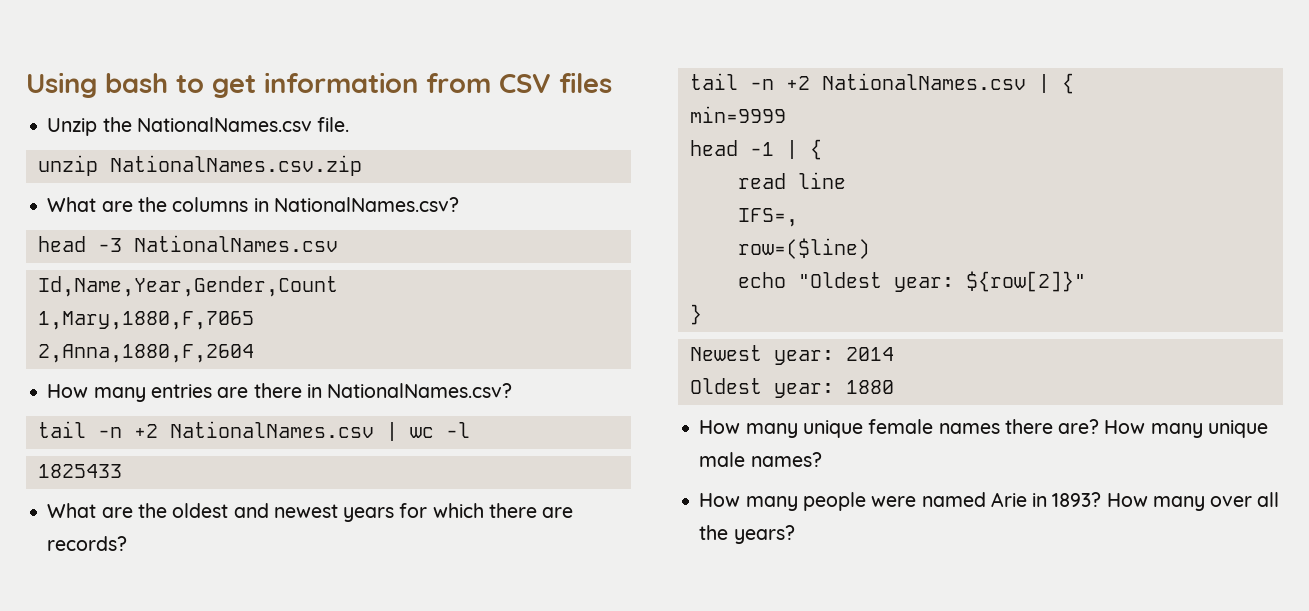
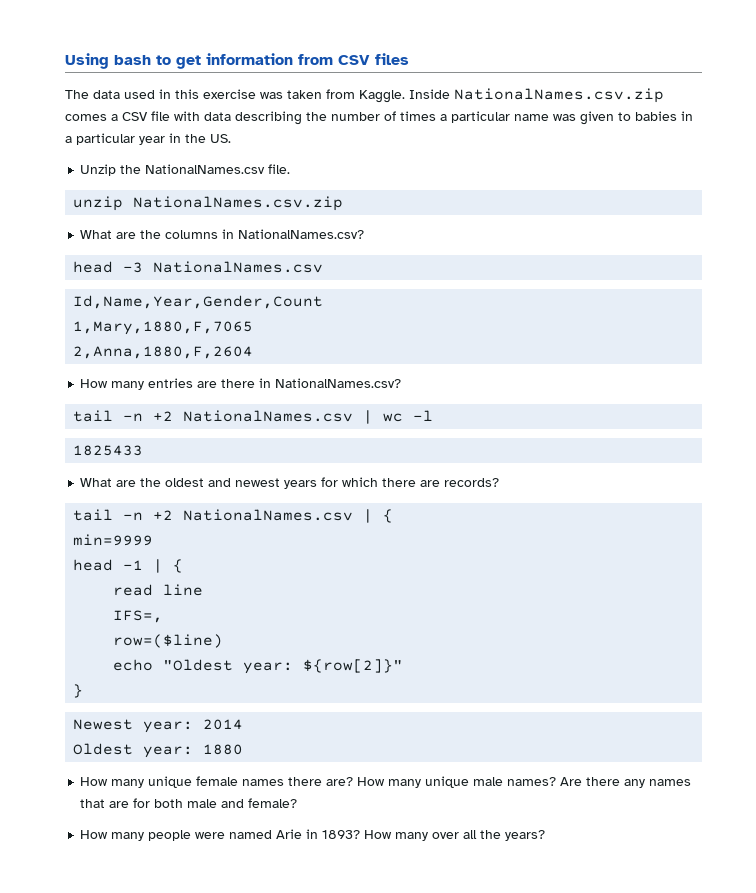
+ The data used in this exercise was taken from Kaggle. Inside NationalNames.csv.zip comes a CSV file with data describing the number of times a particular name was given to babies in a particular year in the US.
+ Are there any names that are for both male and female?

